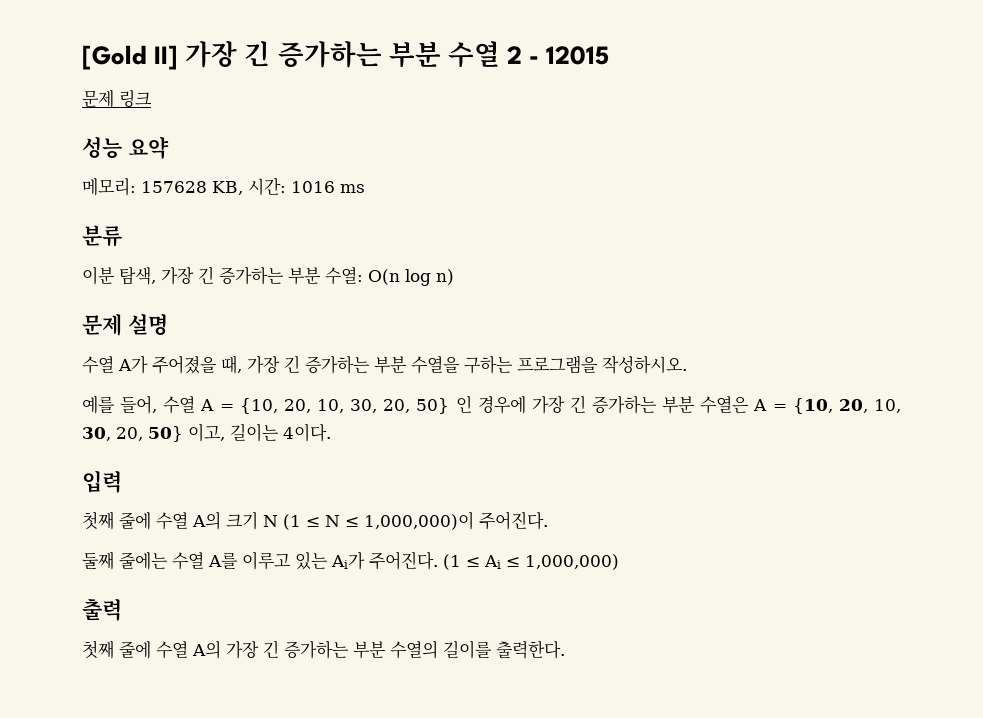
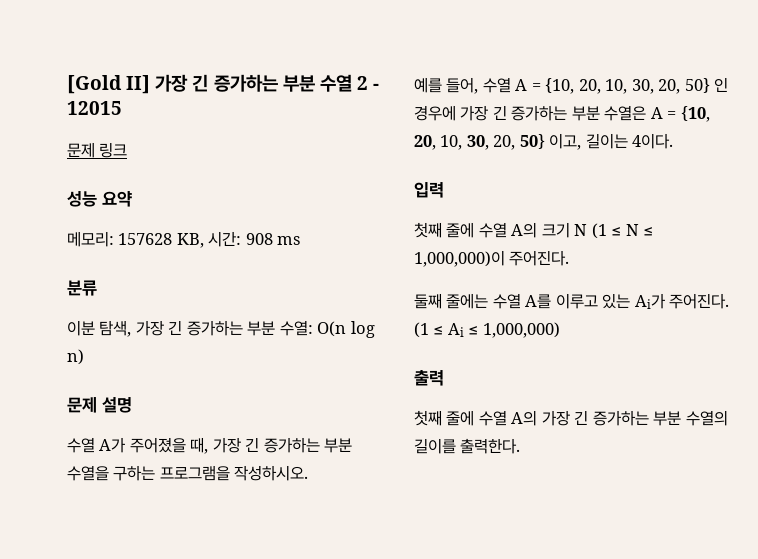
- 메모리: 157628 KB, 시간: 1016 ms
+ 메모리: 157628 KB, 시간: 908 ms

